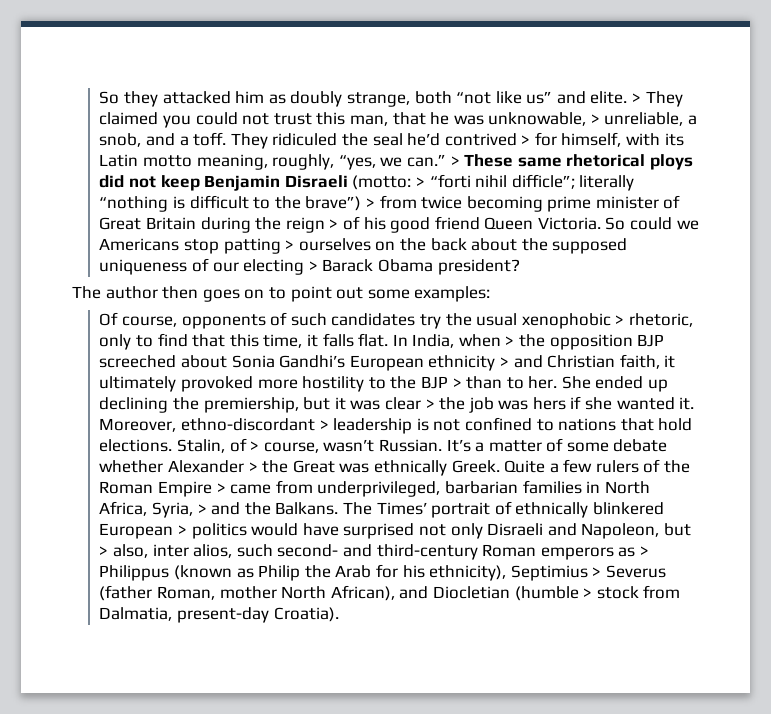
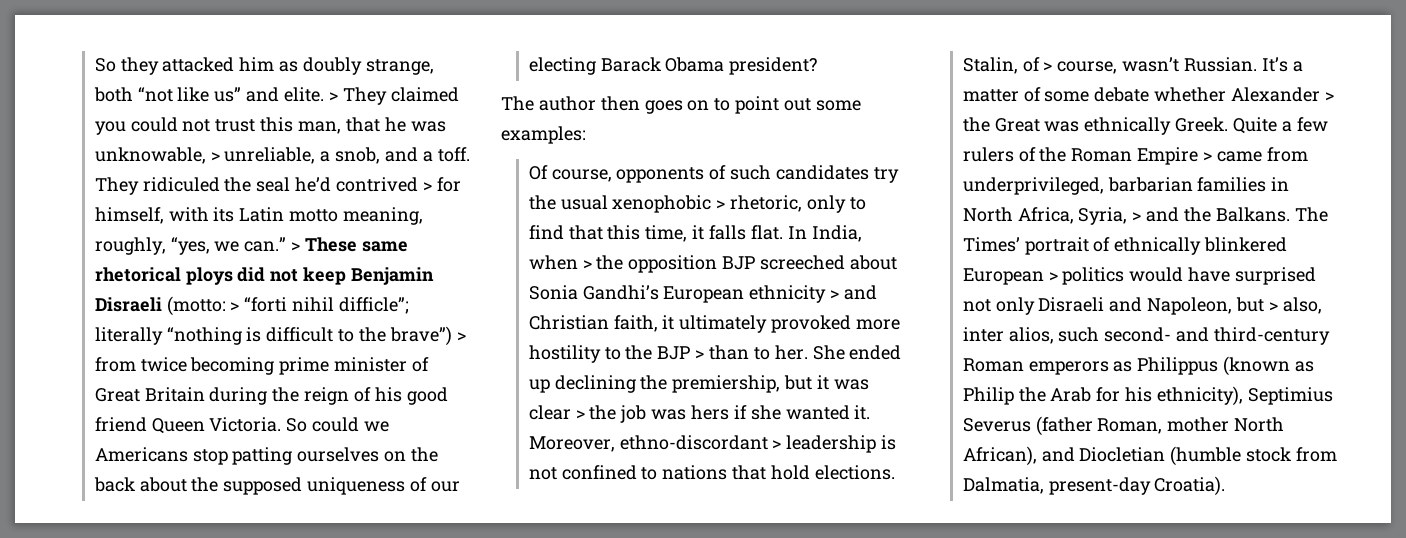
- > These same rhetorical ploys did not keep Benjamin Disraeli (motto: > “forti nihil difficle”; literally “nothing is difficult to the brave”) > from twice becoming prime minister of Great Britain during the reign > of his good friend Queen Victoria.
+ > These same rhetorical ploys did not keep Benjamin Disraeli (motto: > “forti nihil difficle”; literally “nothing is difficult to the brave”) > from twice becoming prime minister of Great Britain during the reign of his good friend Queen Victoria.
- So could we Americans stop patting > ourselves on the back about the supposed uniqueness of our electing > Barack Obama president?
+ So could we Americans stop patting ourselves on the back about the supposed uniqueness of our electing Barack Obama president?
- The Times’ portrait of ethnically blinkered European > politics would have surprised not only Disraeli and Napoleon, but > also, inter alios, such second- and third-century Roman emperors as > Philippus (known as Philip the Arab for his ethnicity), Septimius > Severus (father Roman, mother North African), and Diocletian (humble > stock from Dalmatia, present-day Croatia).
+ The Times’ portrait of ethnically blinkered European > politics would have surprised not only Disraeli and Napoleon, but > also, inter alios, such second- and third-century Roman emperors as Philippus (known as Philip the Arab for his ethnicity), Septimius Severus (father Roman, mother North African), and Diocletian (humble stock from Dalmatia, present-day Croatia).

